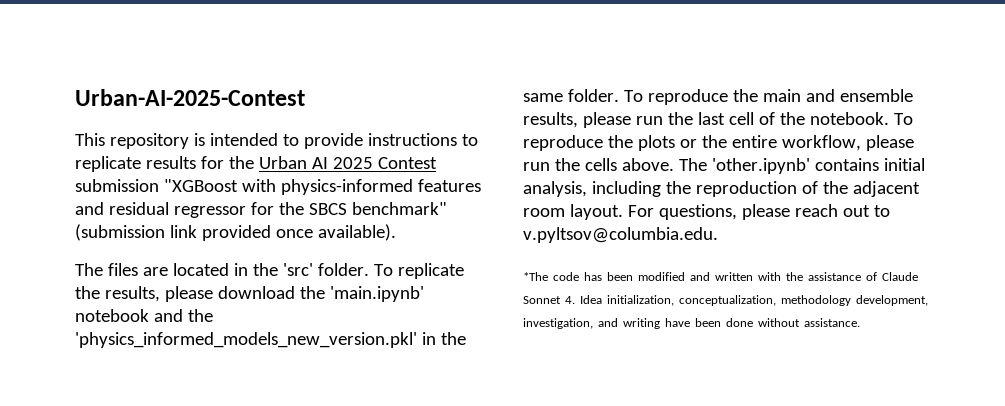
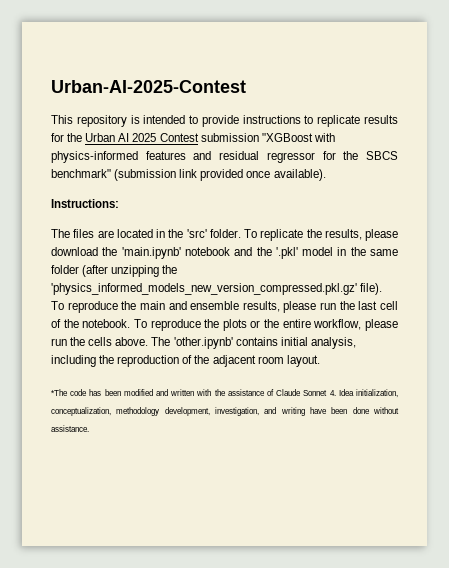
+ Instructions:
- To replicate the results, please download the 'main.ipynb' notebook and the 'physics_informed_models_new_version.pkl' in the same folder.
+ To replicate the results, please download the 'main.ipynb' notebook and the '.pkl' model in the same folder (after unzipping the 'physics_informed_models_new_version_compressed.pkl.gz' file).
- For questions, please reach out to v.pyltsov@columbia.edu.

